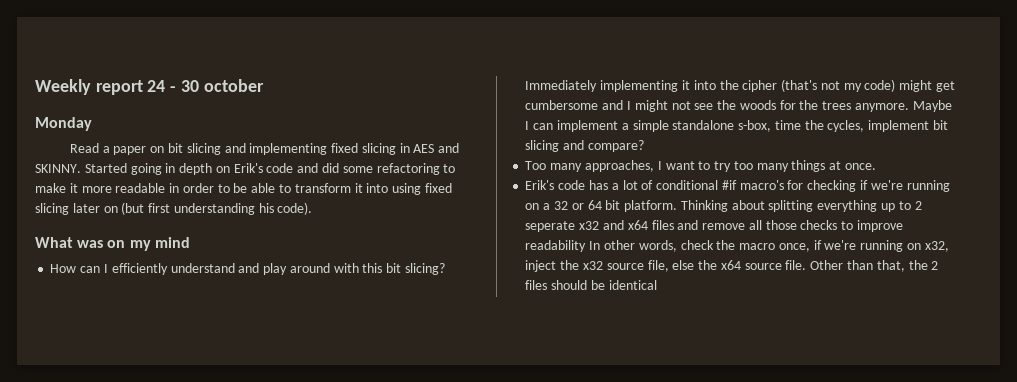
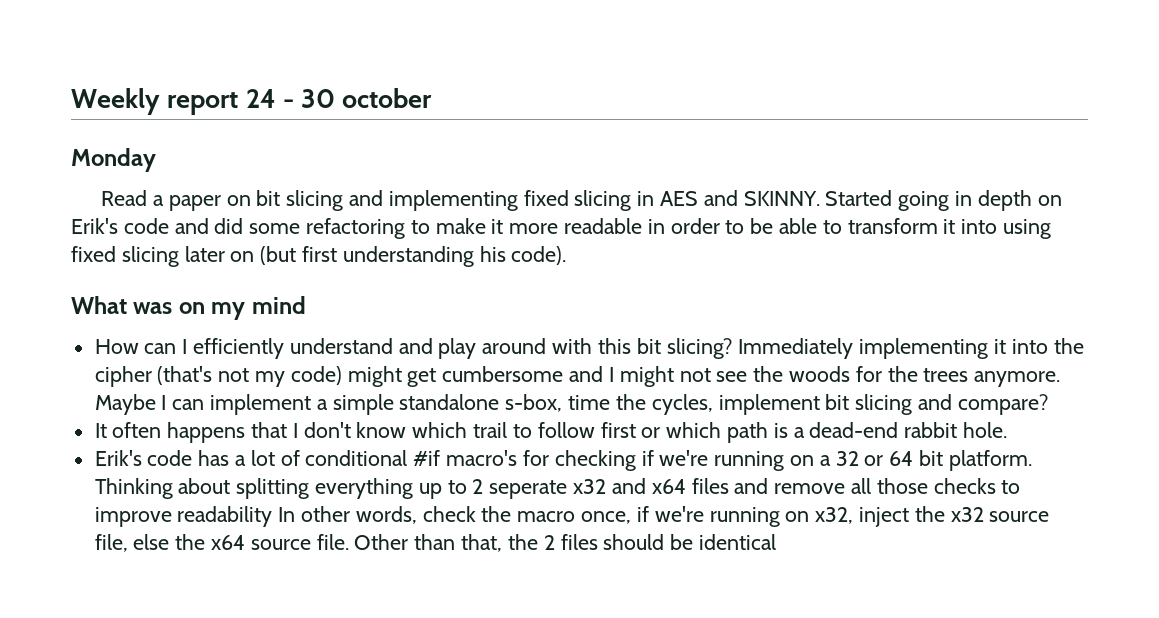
- Too many approaches, I want to try too many things at once.
+ It often happens that I don't know which trail to follow first or which path is a dead-end rabbit hole.

